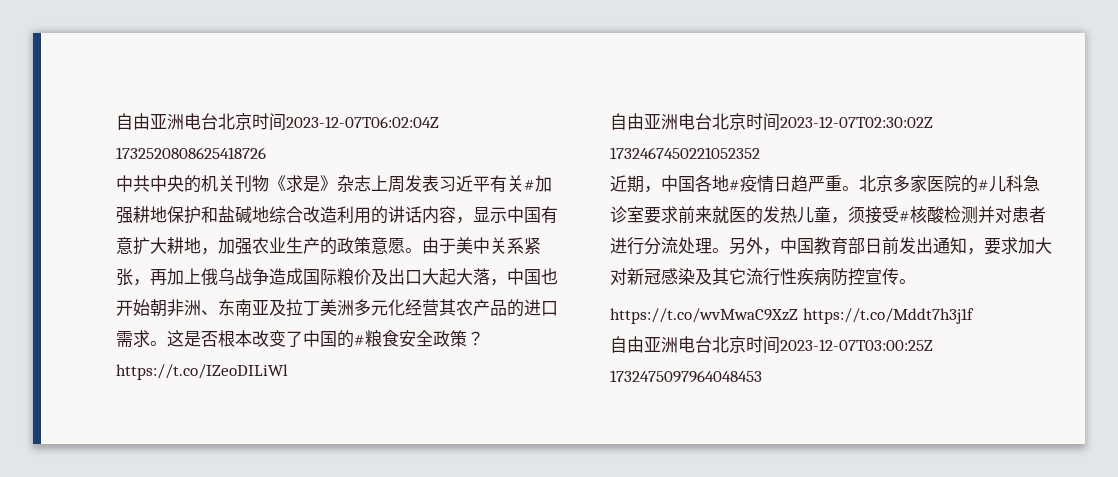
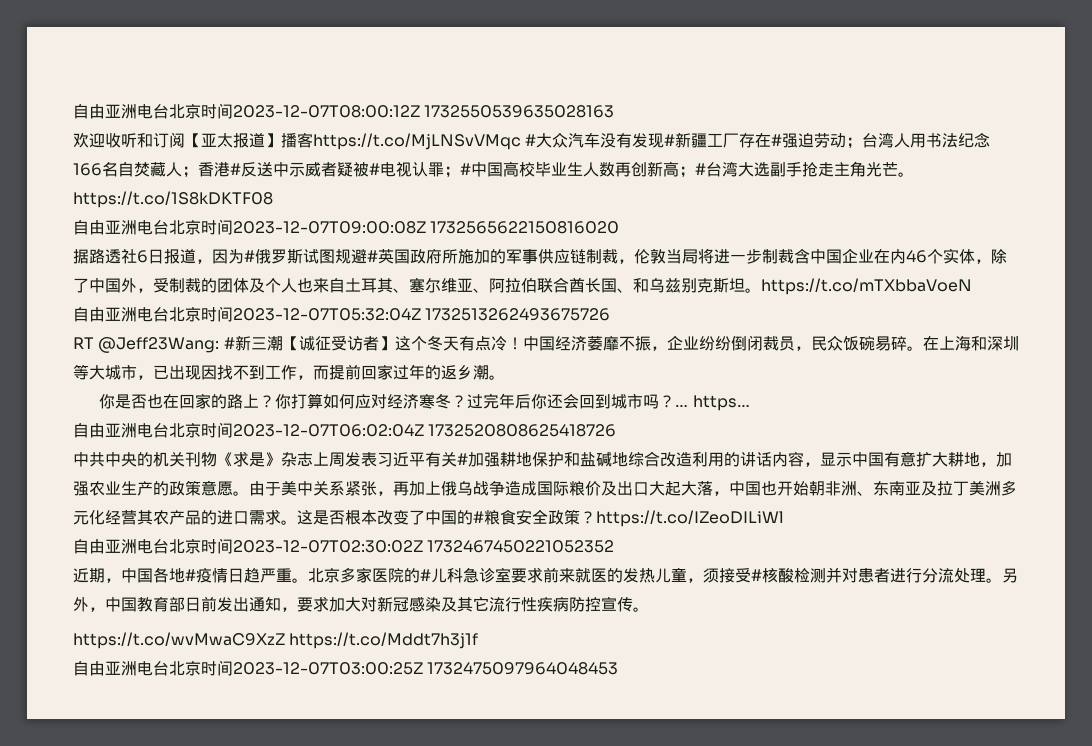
+ 自由亚洲电台北京时间2023-12-07T08:00:12Z 1732550539635028163
+ 欢迎收听和订阅【亚太报道】播客https://t.co/MjLNSvVMqc #大众汽车没有发现#新疆工厂存在#强迫劳动；台湾人用书法纪念166名自焚藏人；香港#反送中示威者疑被#电视认罪；#中国高校毕业生人数再创新高；#台湾大选副手抢走主角光芒。https://t.co/1S8kDKTF08
+ 自由亚洲电台北京时间2023-12-07T09:00:08Z 1732565622150816020
+ 据路透社6日报道，因为#俄罗斯试图规避#英国政府所施加的军事供应链制裁，伦敦当局将进一步制裁含中国企业在内46个实体，除了中国外，受制裁的团体及个人也来自土耳其、塞尔维亚、阿拉伯联合酋长国、和乌兹别克斯坦。https://t.co/mTXbbaVoeN
+ 自由亚洲电台北京时间2023-12-07T05:32:04Z 1732513262493675726
+ RT @Jeff23Wang: #新三潮【诚征受访者】这个冬天有点冷！中国经济萎靡不振，企业纷纷倒闭裁员，民众饭碗易碎。在上海和深圳等大城市，已出现因找不到工作，而提前回家过年的返乡潮。
+ 你是否也在回家的路上？你打算如何应对经济寒冬？过完年后你还会回到城市吗？… https…

